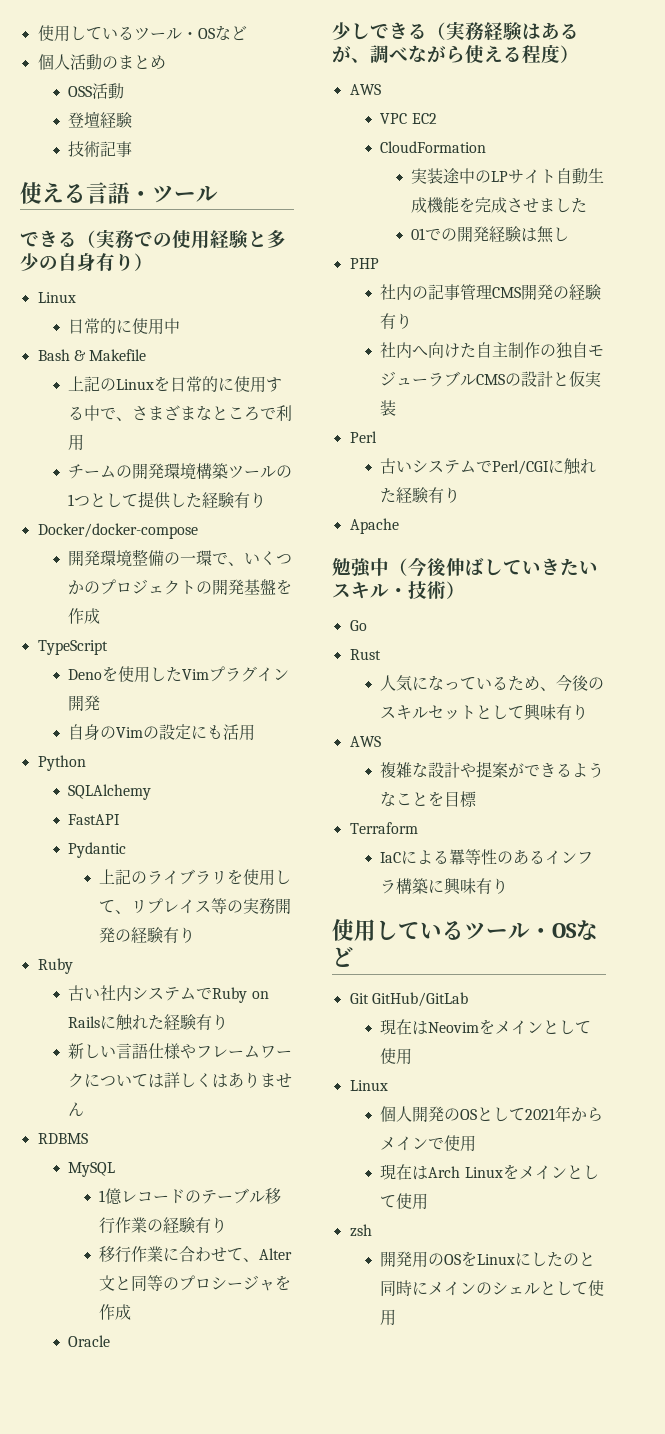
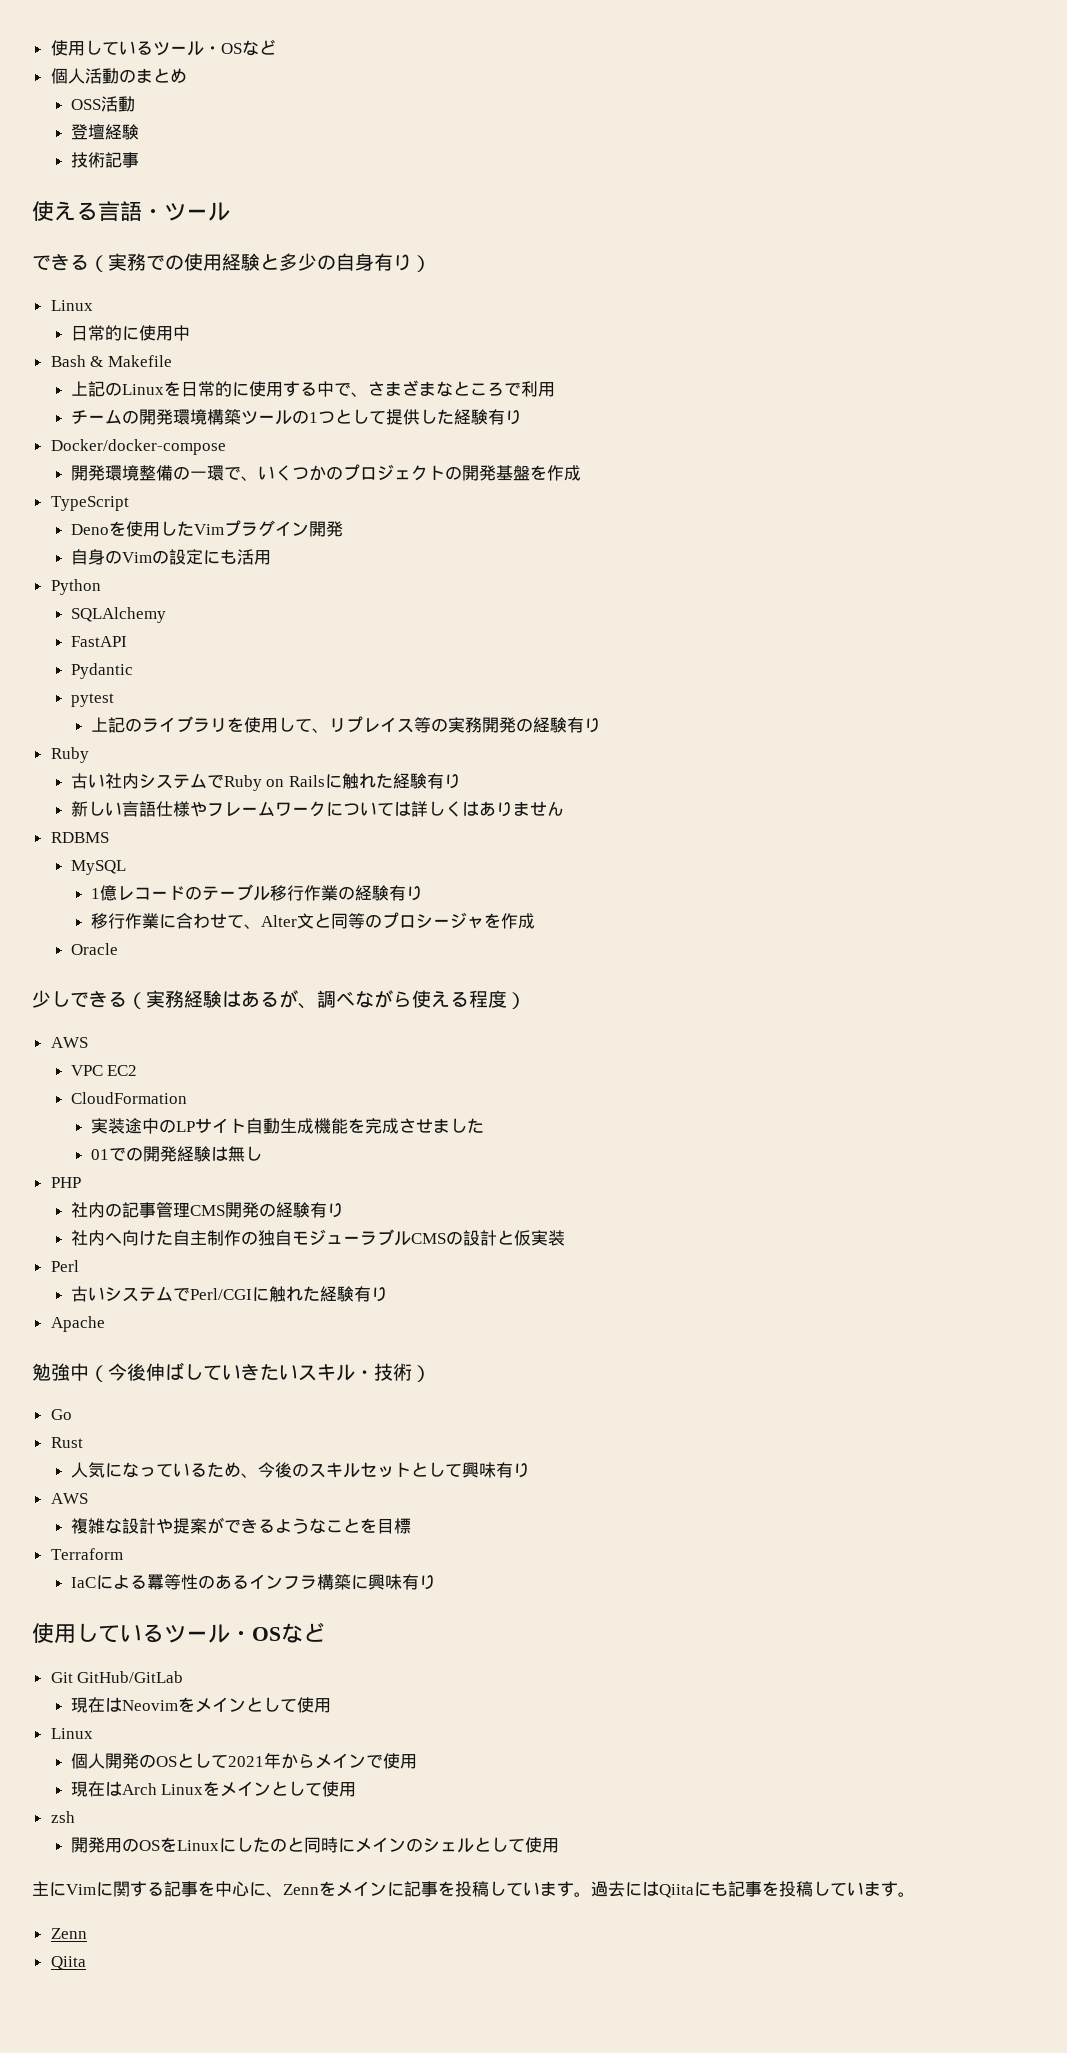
+ pytest
+ 主にVimに関する記事を中心に、Zennをメインに記事を投稿しています。過去にはQiitaにも記事を投稿しています。
+ Zenn
+ Qiita

